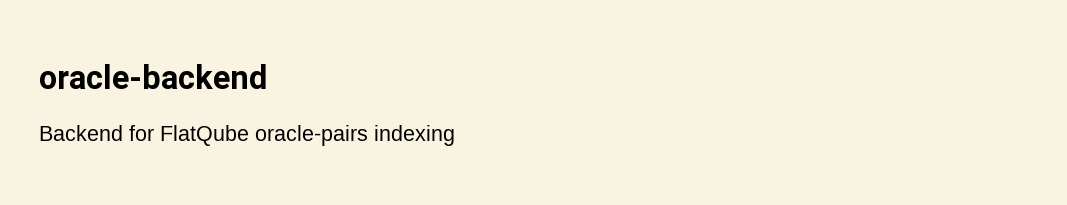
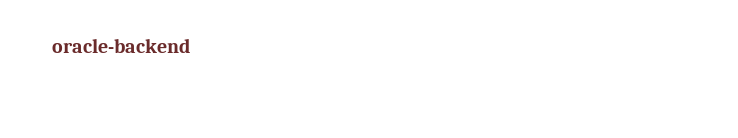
- Backend for FlatQube oracle-pairs indexing

